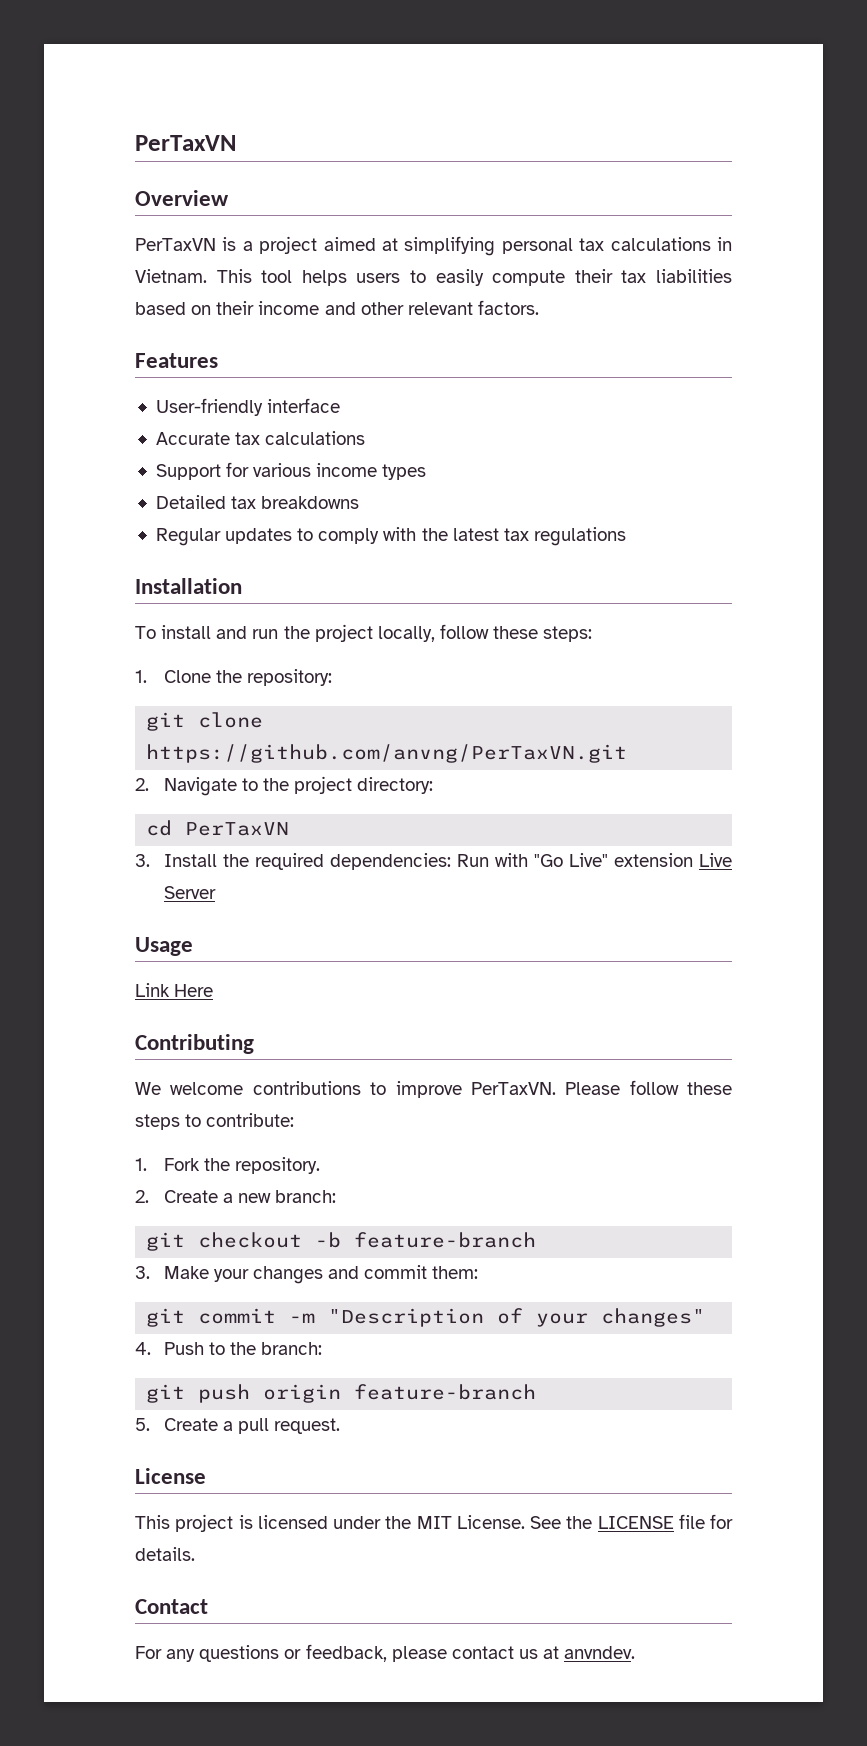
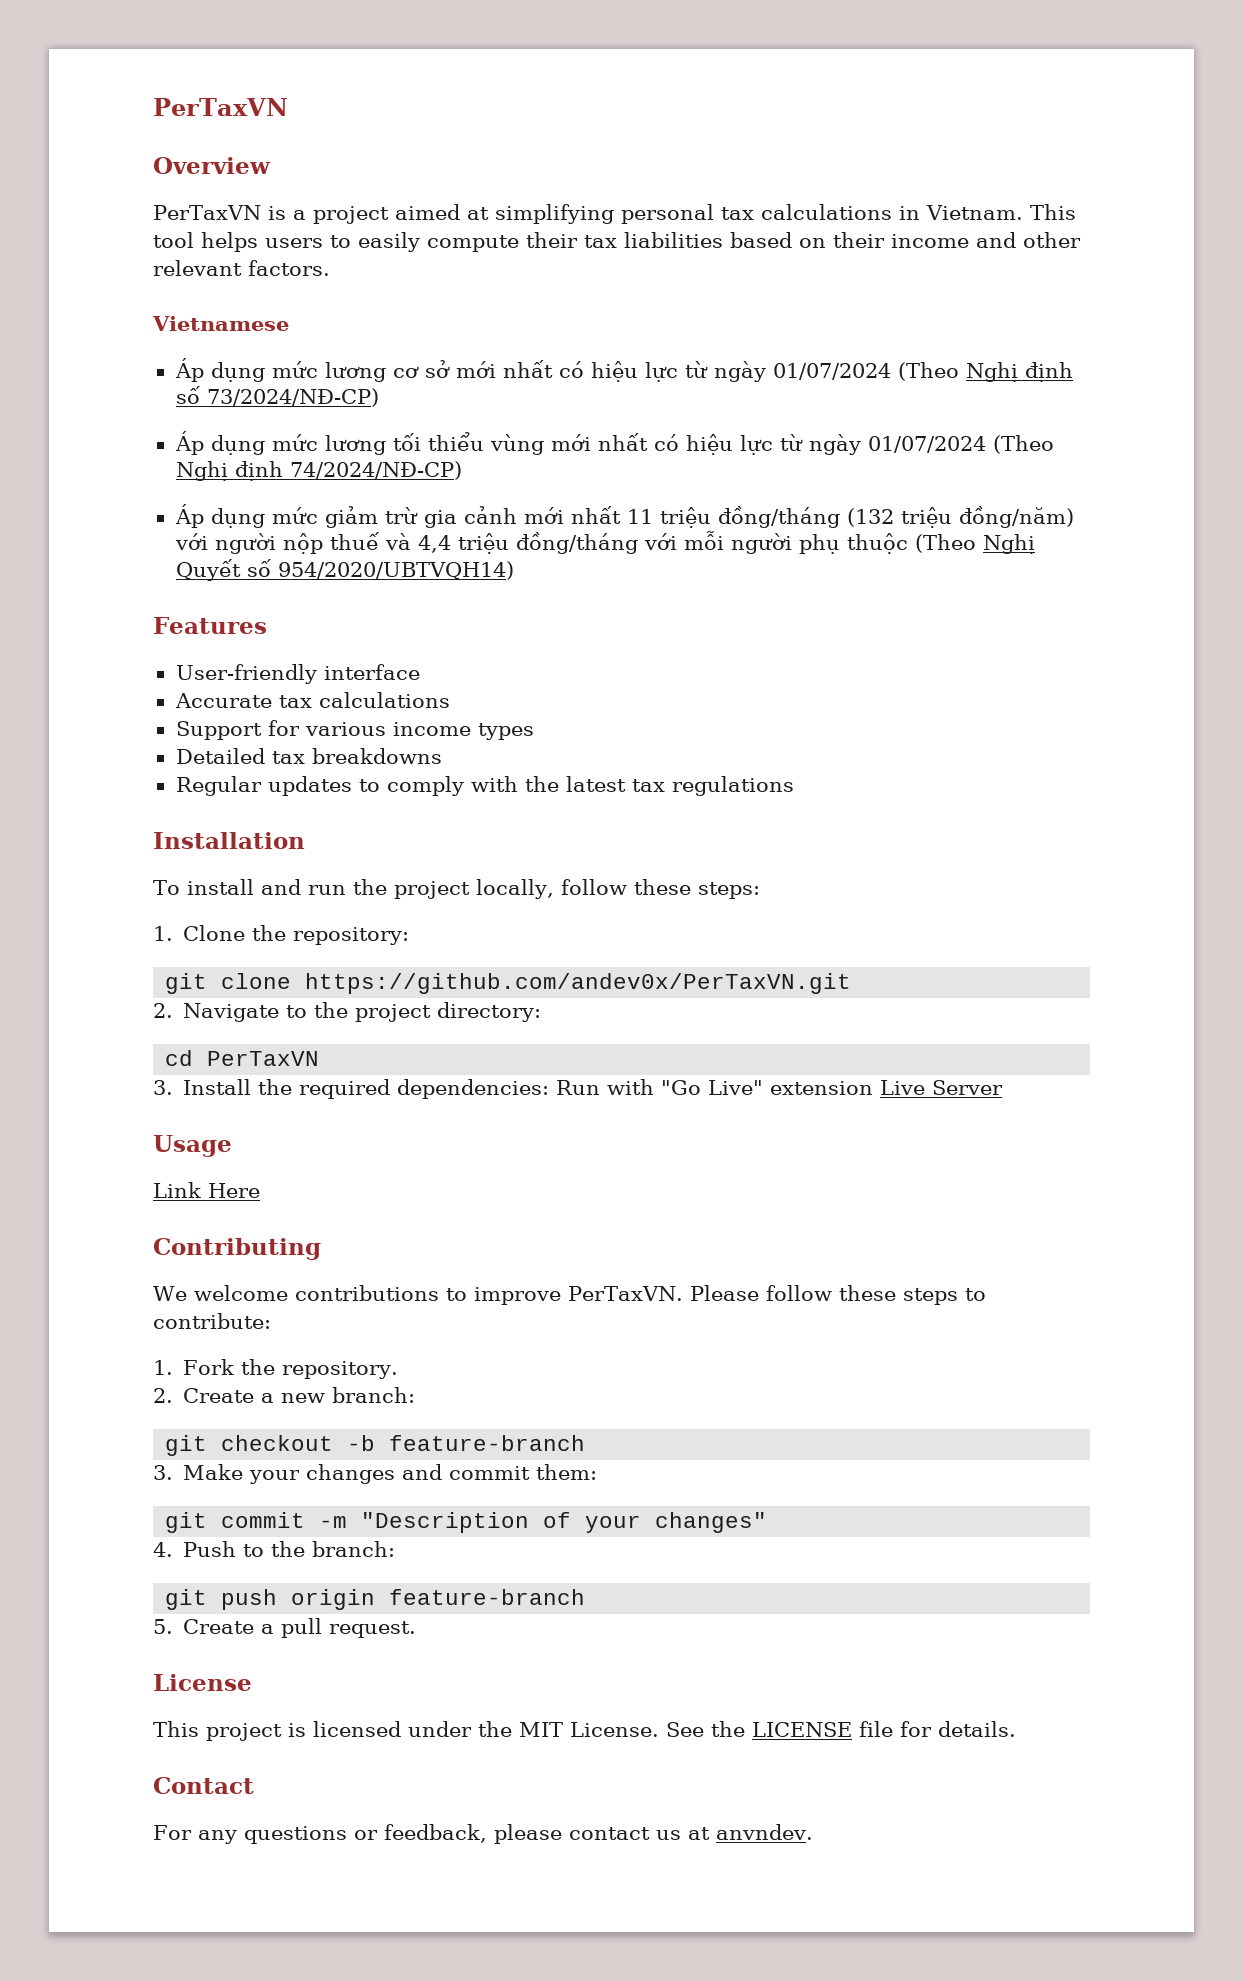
+ Vietnamese
+ Áp dụng mức lương cơ sở mới nhất có hiệu lực từ ngày 01/07/2024 (Theo Nghị định số 73/2024/NĐ-CP)
+ Áp dụng mức lương tối thiểu vùng mới nhất có hiệu lực từ ngày 01/07/2024 (Theo Nghị định 74/2024/NĐ-CP)
+ Áp dụng mức giảm trừ gia cảnh mới nhất 11 triệu đồng/tháng (132 triệu đồng/năm) với người nộp thuế và 4,4 triệu đồng/tháng với mỗi người phụ thuộc (Theo Nghị Quyết số 954/2020/UBTVQH14)
- git clone https://github.com/anvng/PerTaxVN.git
+ git clone https://github.com/andev0x/PerTaxVN.git

